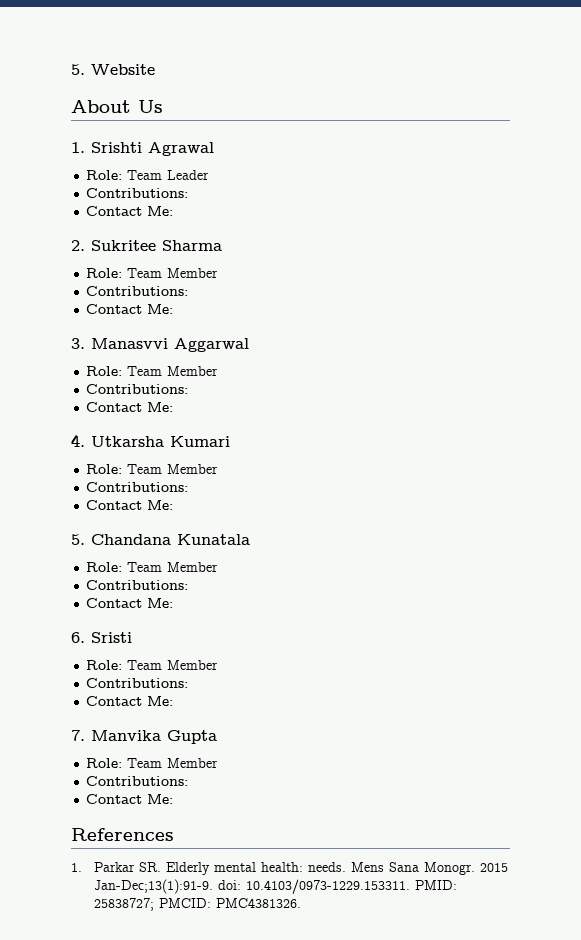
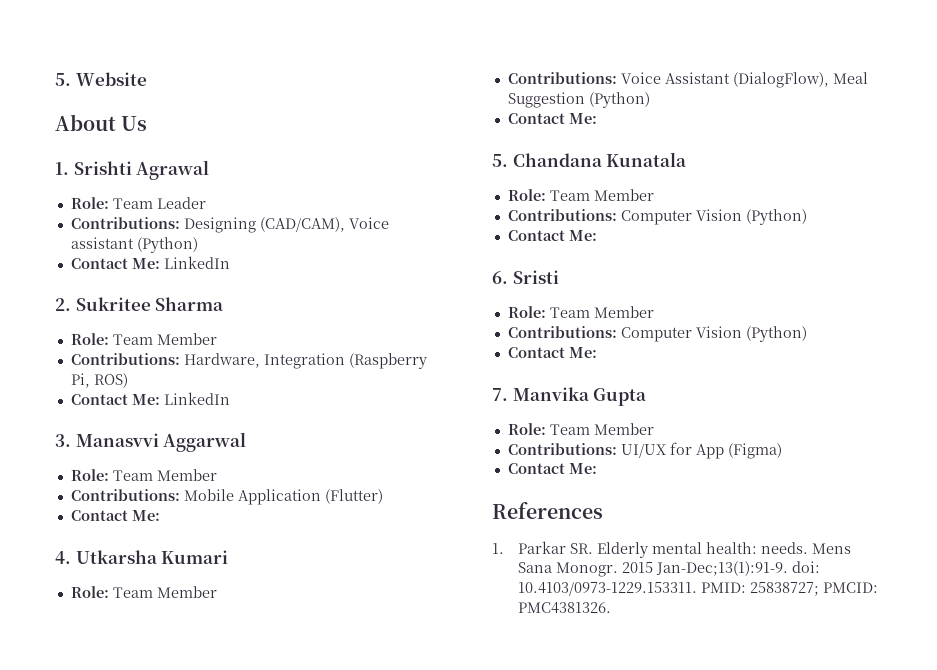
  Role: Team Leader
- Contributions:
- Contact Me:
+ Contributions: Designing (CAD/CAM), Voice assistant (Python)
+ Contact Me: LinkedIn
  2. Sukritee Sharma
  Role: Team Member
- Contributions:
- Contact Me:
+ Contributions: Hardware, Integration (Raspberry Pi, ROS)
+ Contact Me: LinkedIn
  3. Manasvvi Aggarwal
  Role: Team Member
- Contributions:
+ Contributions: Mobile Application (Flutter)
  4. Utkarsha Kumari
  Role: Team Member
- Contributions:
+ Contributions: Voice Assistant (DialogFlow), Meal Suggestion (Python)
  5. Chandana Kunatala
  Role: Team Member
- Contributions:
+ Contributions: Computer Vision (Python)
  6. Sristi
  Role: Team Member
- Contributions:
+ Contributions: Computer Vision (Python)
  7. Manvika Gupta
  Role: Team Member
- Contributions:
+ Contributions: UI/UX for App (Figma)

